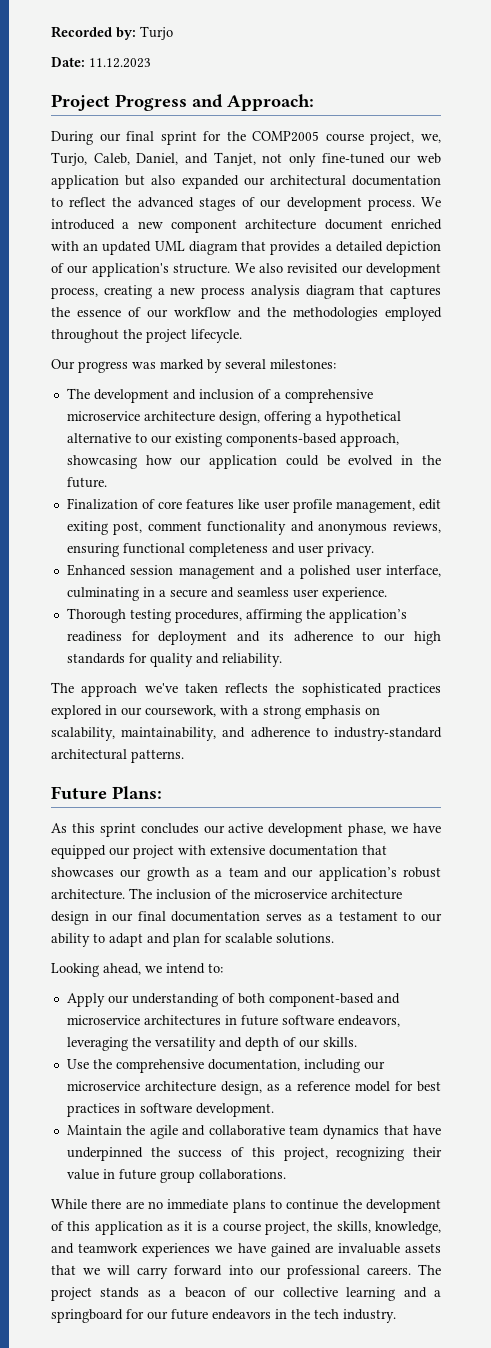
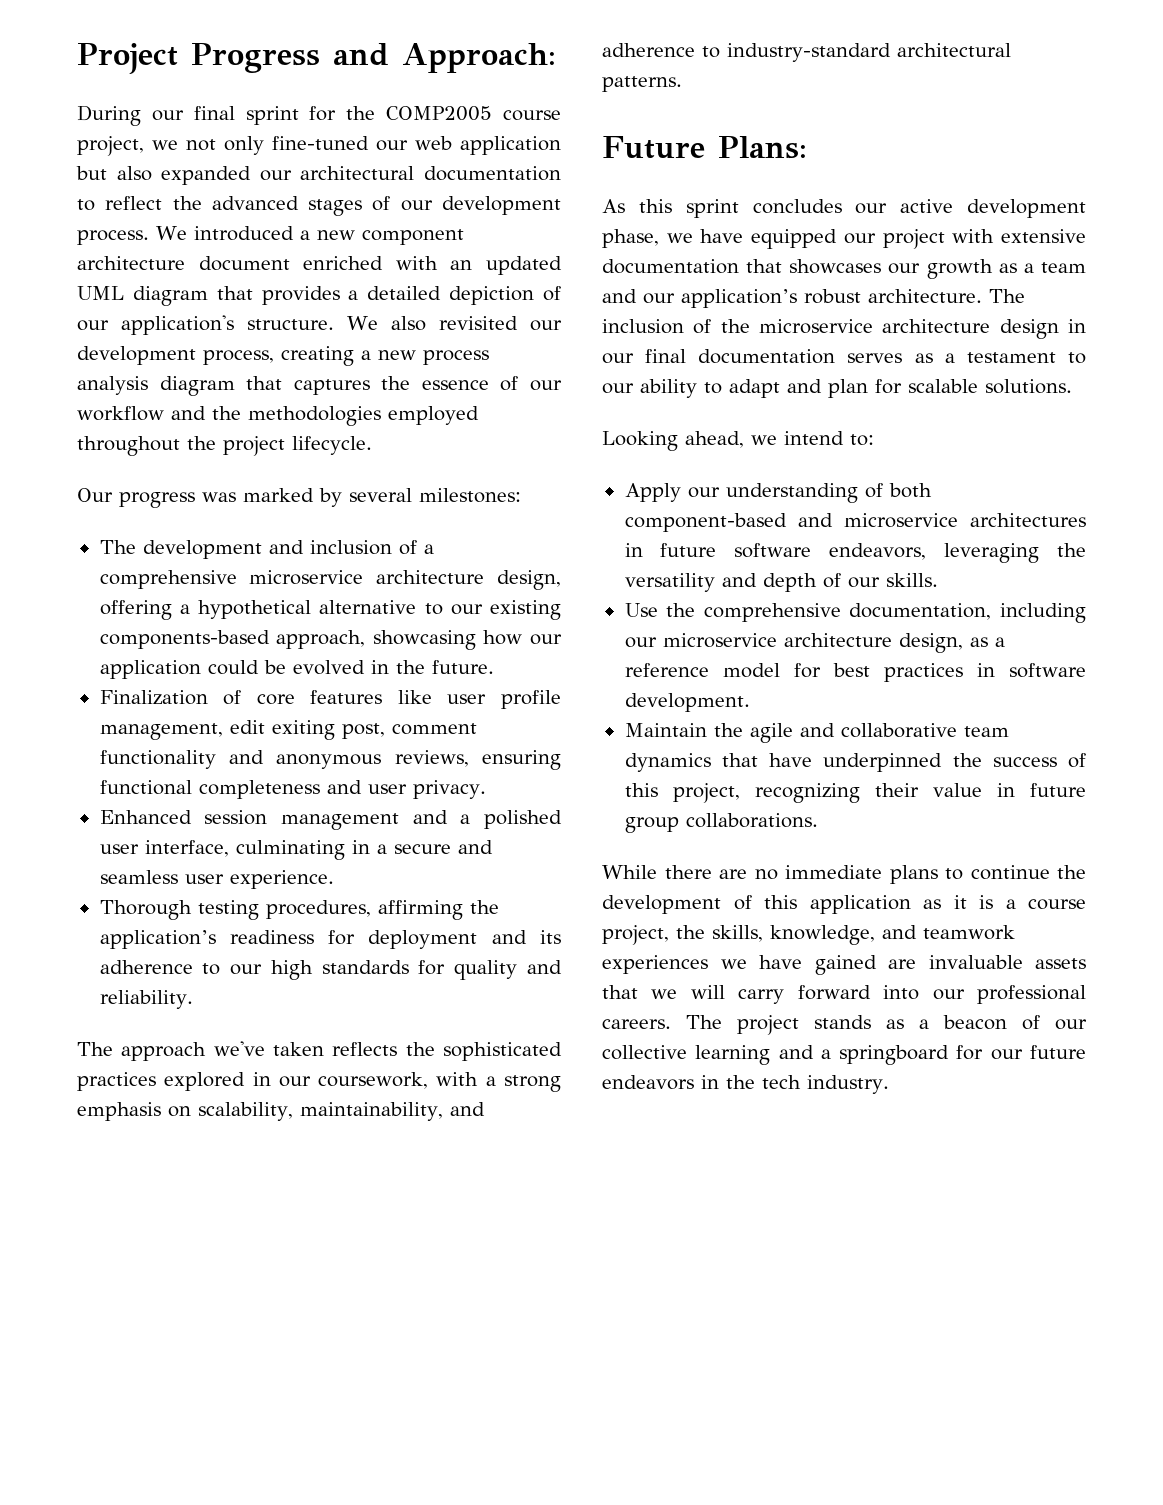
- Recorded by: Turjo
- Date: 11.12.2023
- During our final sprint for the COMP2005 course project, we, Turjo, Caleb, Daniel, and Tanjet, not only fine-tuned our web application but also expanded our architectural documentation to reflect the advanced stages of our development process.
+ During our final sprint for the COMP2005 course project, we not only fine-tuned our web application but also expanded our architectural documentation to reflect the advanced stages of our development process.

